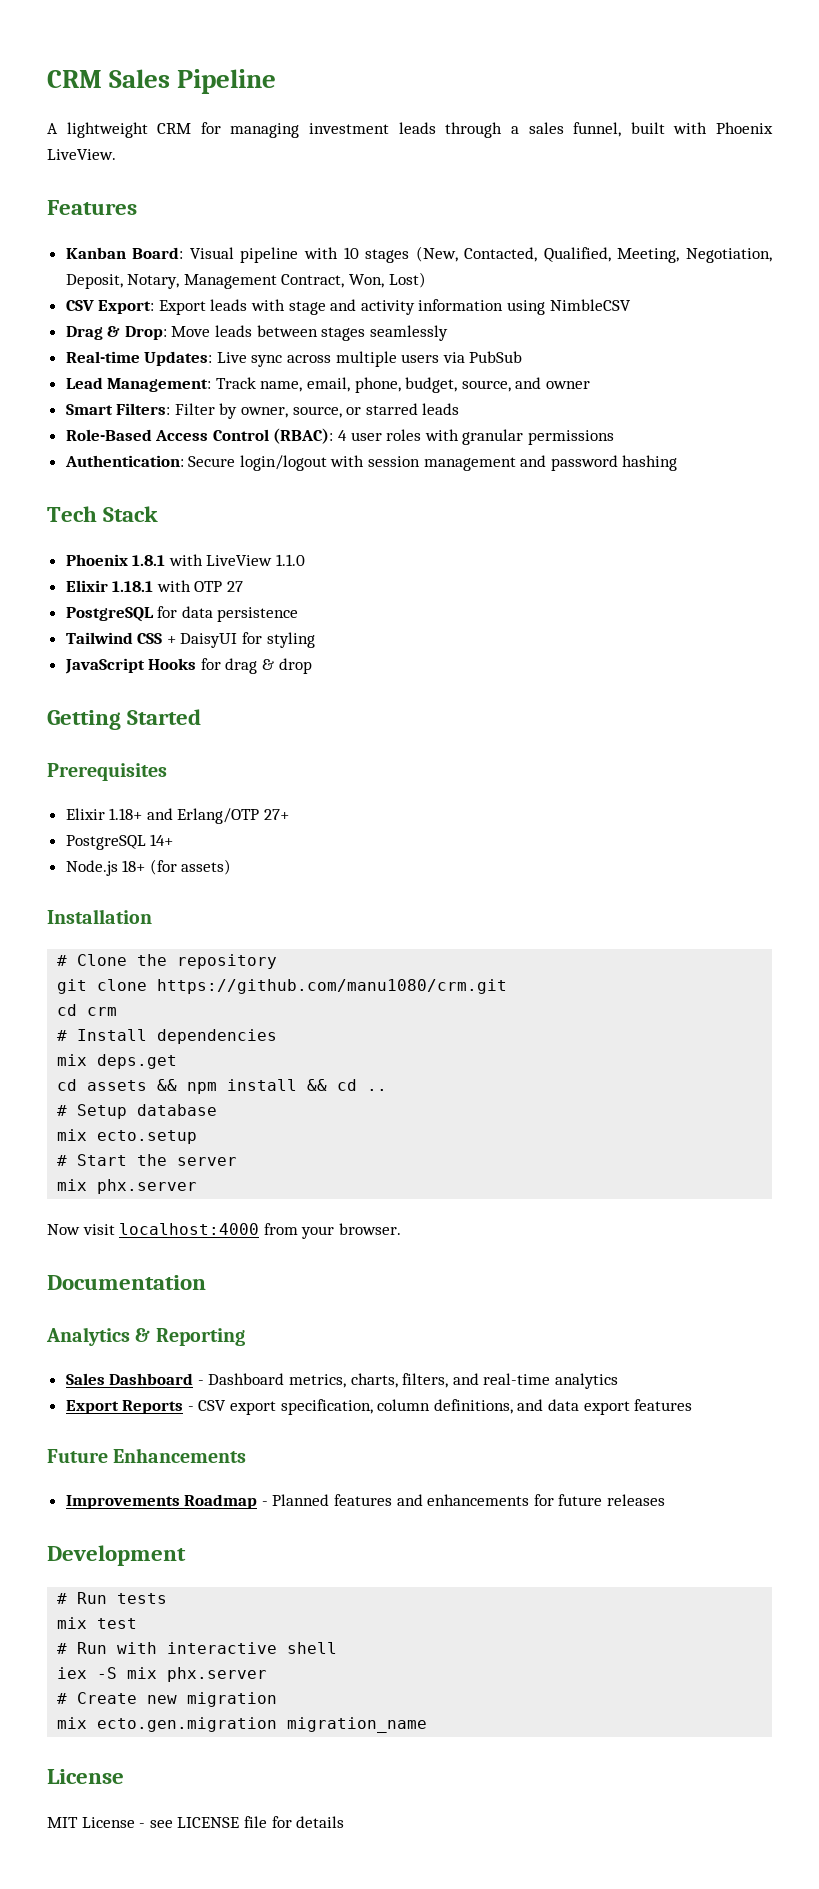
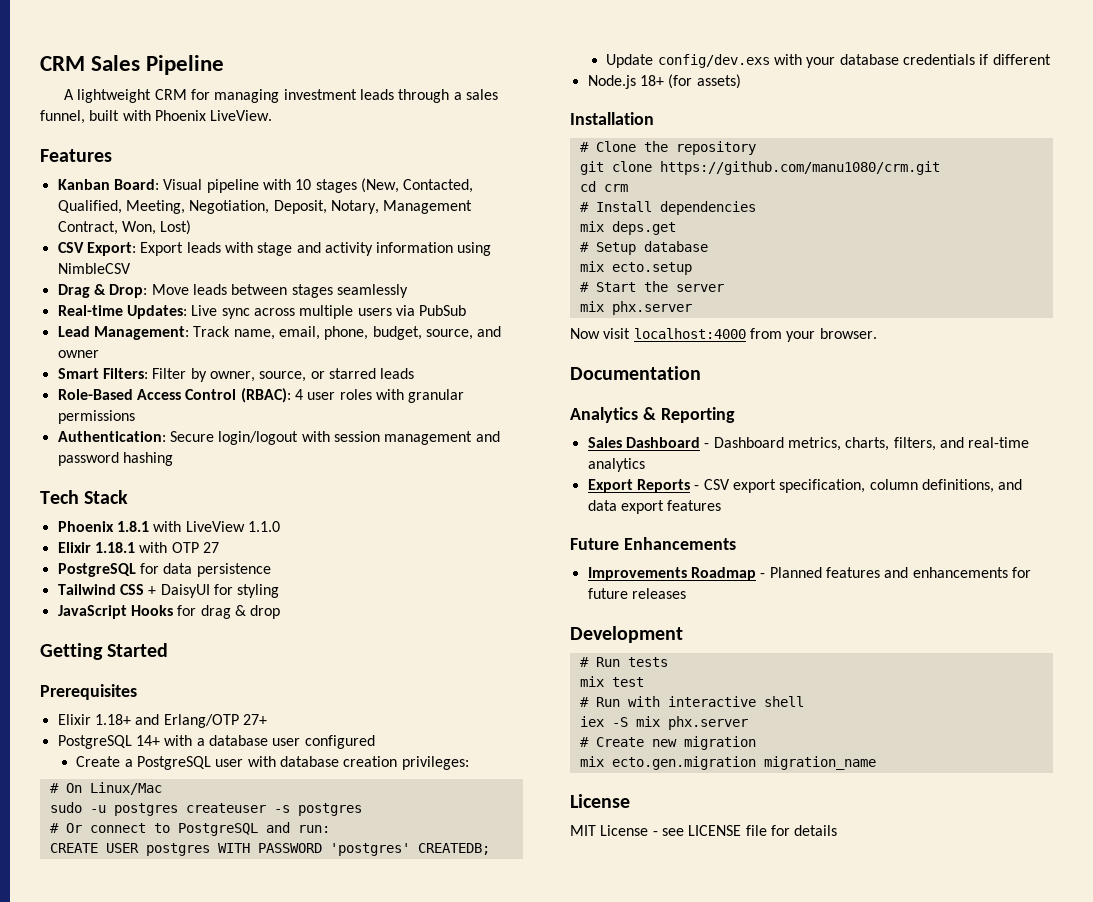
- PostgreSQL 14+
+ PostgreSQL 14+ with a database user configured
+ Create a PostgreSQL user with database creation privileges:
+ # On Linux/Mac
+ sudo -u postgres createuser -s postgres
+ # Or connect to PostgreSQL and run:
+ CREATE USER postgres WITH PASSWORD 'postgres' CREATEDB;
+ Update config/dev.exs with your database credentials if different
- cd assets && npm install && cd ..

